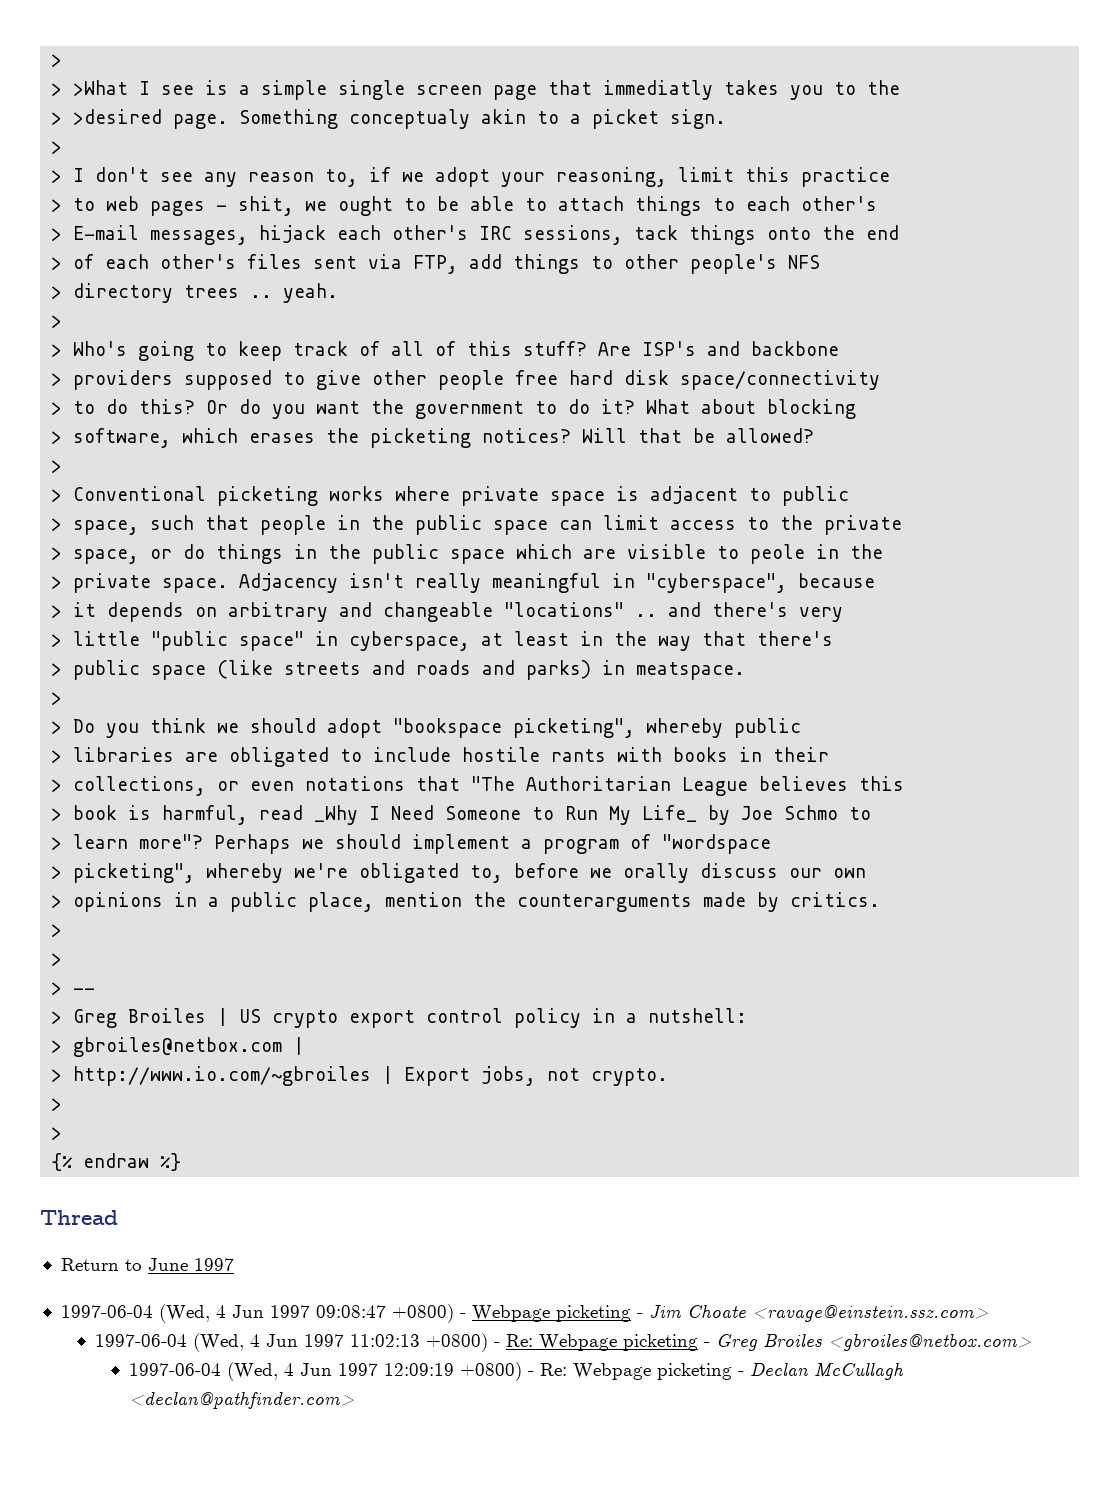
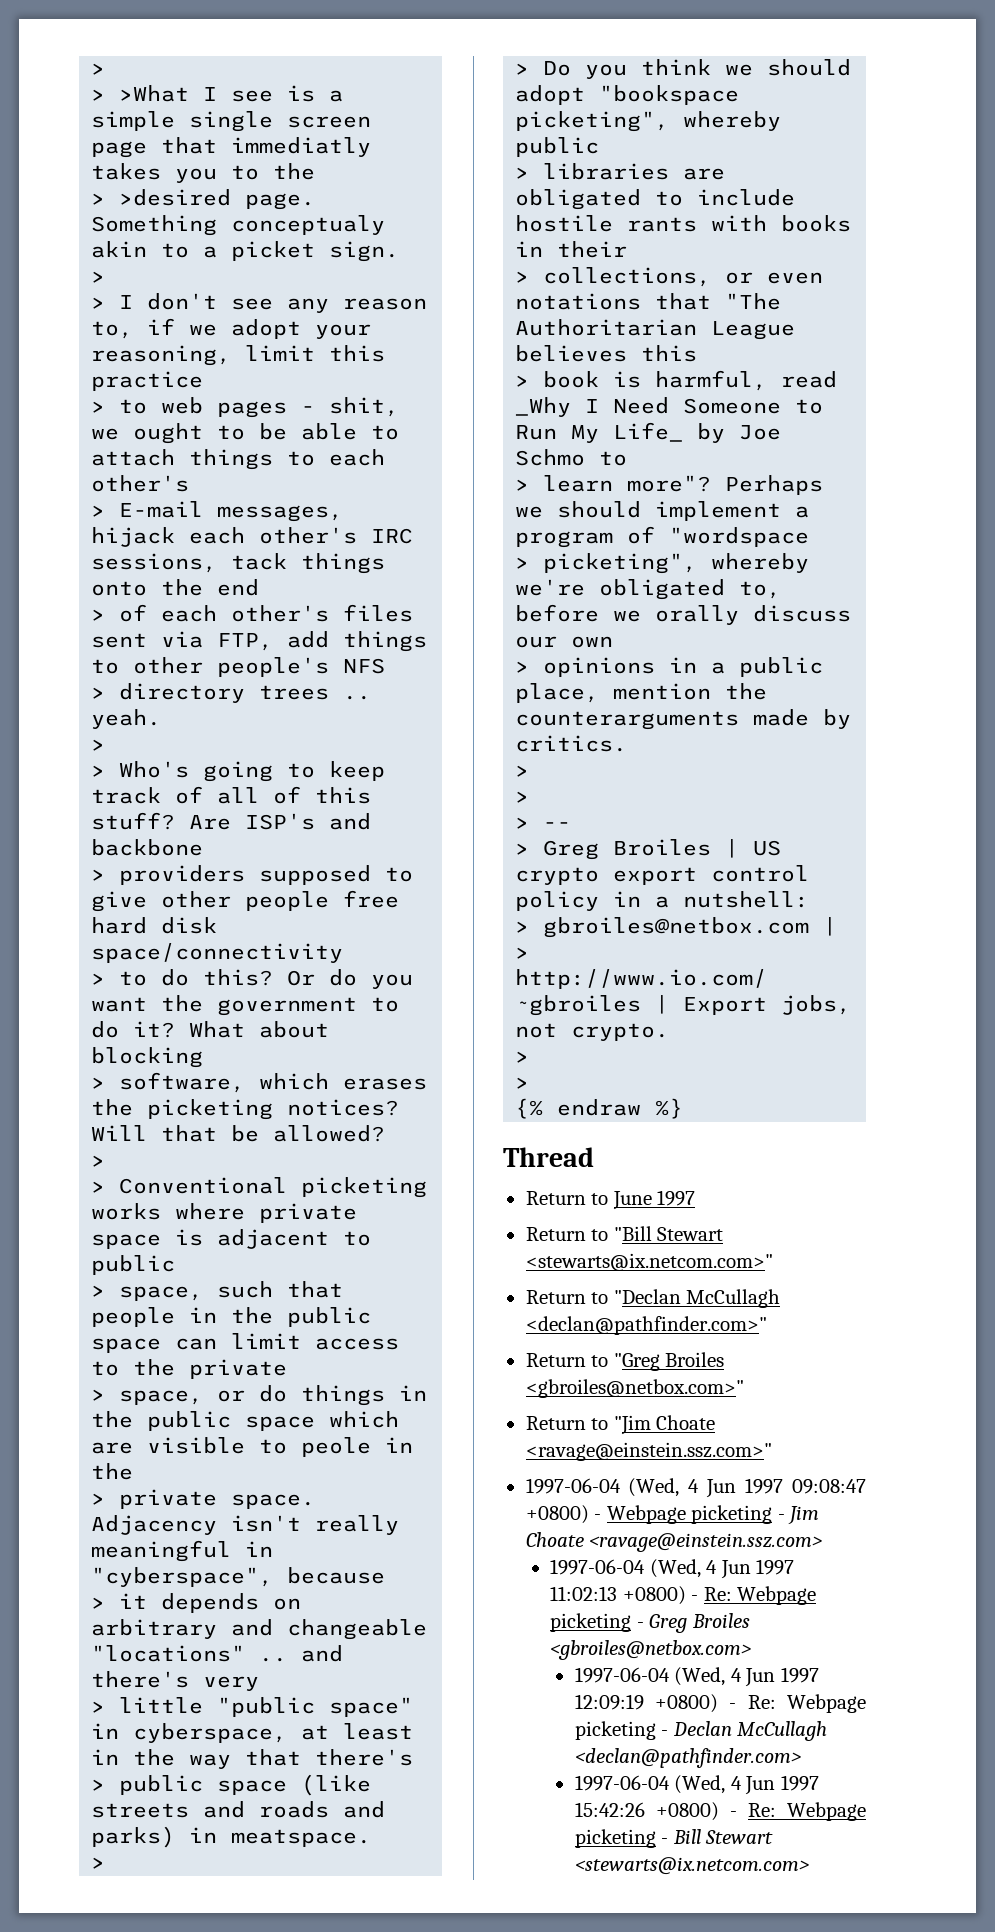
+ Return to "Bill Stewart <stewarts@ix.netcom.com>"
+ Return to "Declan McCullagh <declan@pathfinder.com>"
+ Return to "Greg Broiles <gbroiles@netbox.com>"
+ Return to "Jim Choate <ravage@einstein.ssz.com>"
+ 1997-06-04 (Wed, 4 Jun 1997 15:42:26 +0800) - Re: Webpage picketing - Bill Stewart <stewarts@ix.netcom.com>

